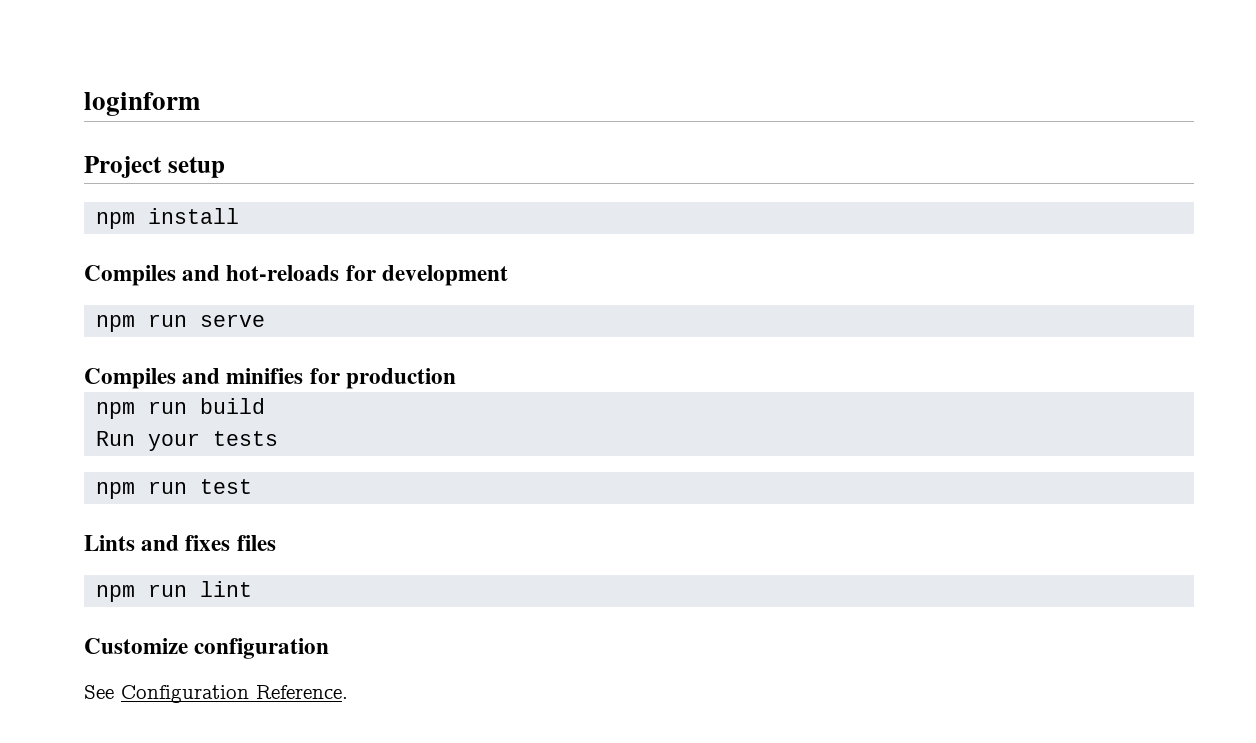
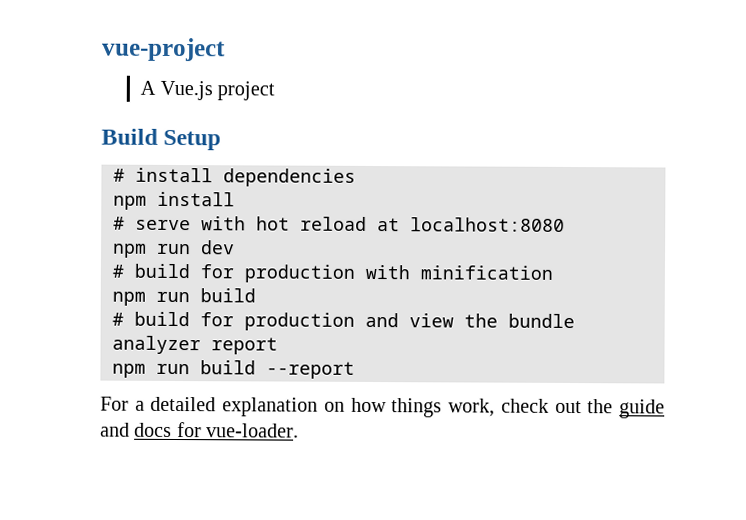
- loginform
- Project setup
+ vue-project
+ A Vue.js project
+ Build Setup
+ # install dependencies
  npm install
- Compiles and hot-reloads for development
- npm run serve
- Compiles and minifies for production
+ # serve with hot reload at localhost:8080
+ npm run dev
+ # build for production with minification
- Run your tests
- npm run test
- Lints and fixes files
- npm run lint
- Customize configuration
- See Configuration Reference.
+ # build for production and view the bundle analyzer report
+ npm run build --report
+ For a detailed explanation on how things work, check out the guide and docs for vue-loader.

